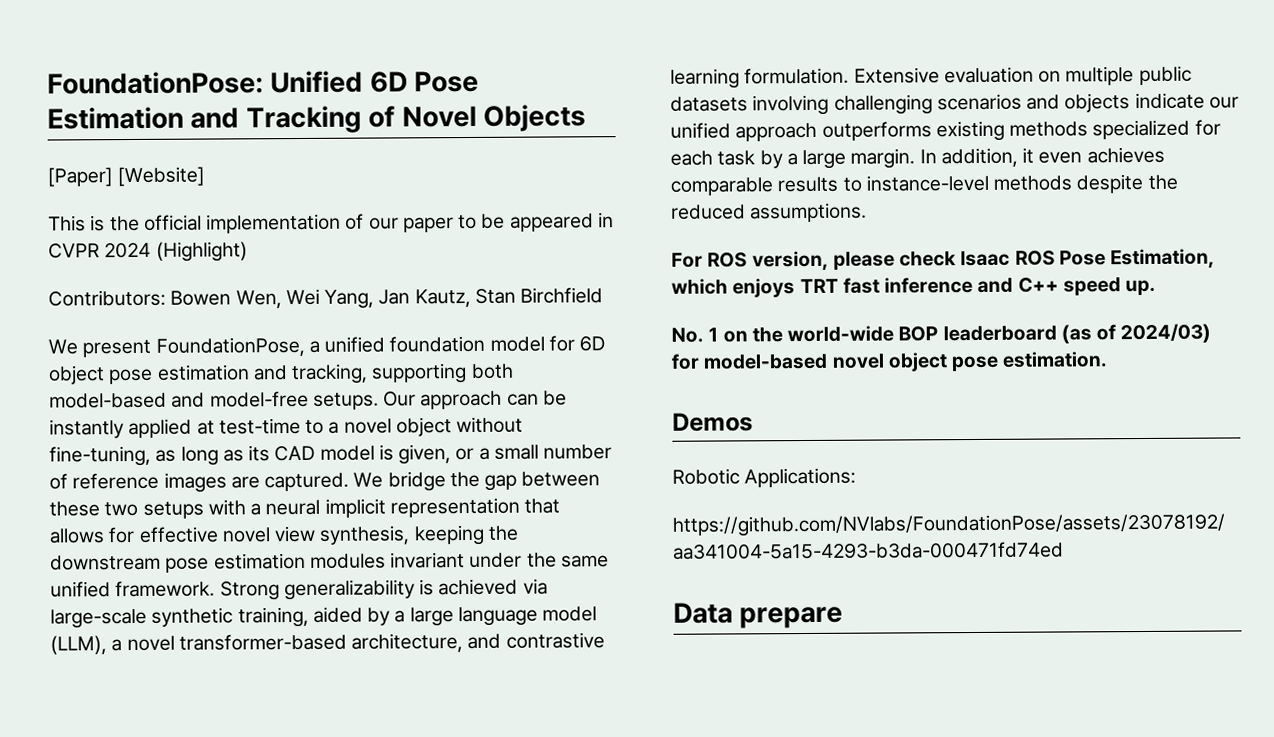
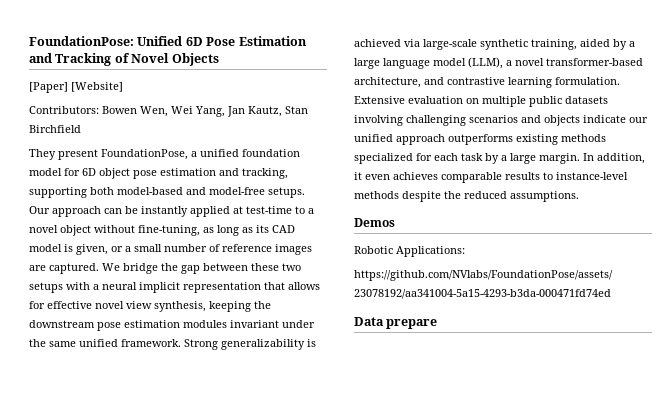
- This is the official implementation of our paper to be appeared in CVPR 2024 (Highlight)
- We present FoundationPose, a unified foundation model for 6D object pose estimation and tracking, supporting both model-based and model-free setups.
+ They present FoundationPose, a unified foundation model for 6D object pose estimation and tracking, supporting both model-based and model-free setups.
- For ROS version, please check Isaac ROS Pose Estimation, which enjoys TRT fast inference and C++ speed up.
- No. 1 on the world-wide BOP leaderboard (as of 2024/03) for model-based novel object pose estimation.

